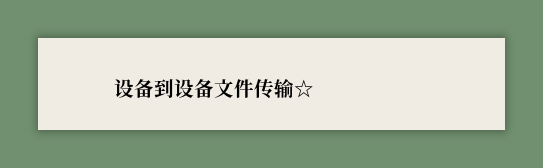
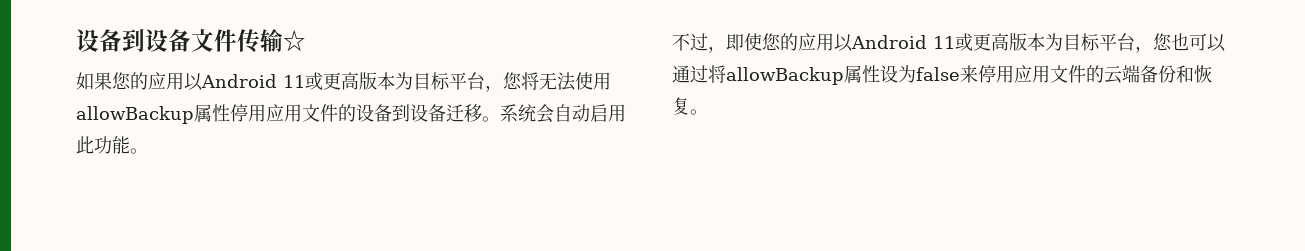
+ 如果您的应用以Android 11或更高版本为目标平台，您将无法使用allowBackup属性停用应用文件的设备到设备迁移。系统会自动启用此功能。
+ 不过，即使您的应用以Android 11或更高版本为目标平台，您也可以通过将allowBackup属性设为false来停用应用文件的云端备份和恢复。

